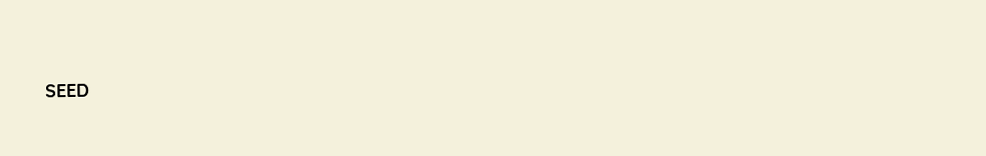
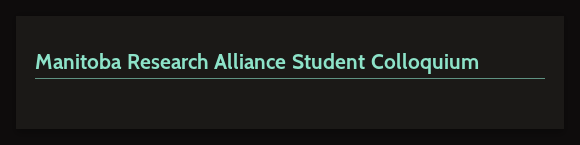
- SEED
+ Manitoba Research Alliance Student Colloquium

